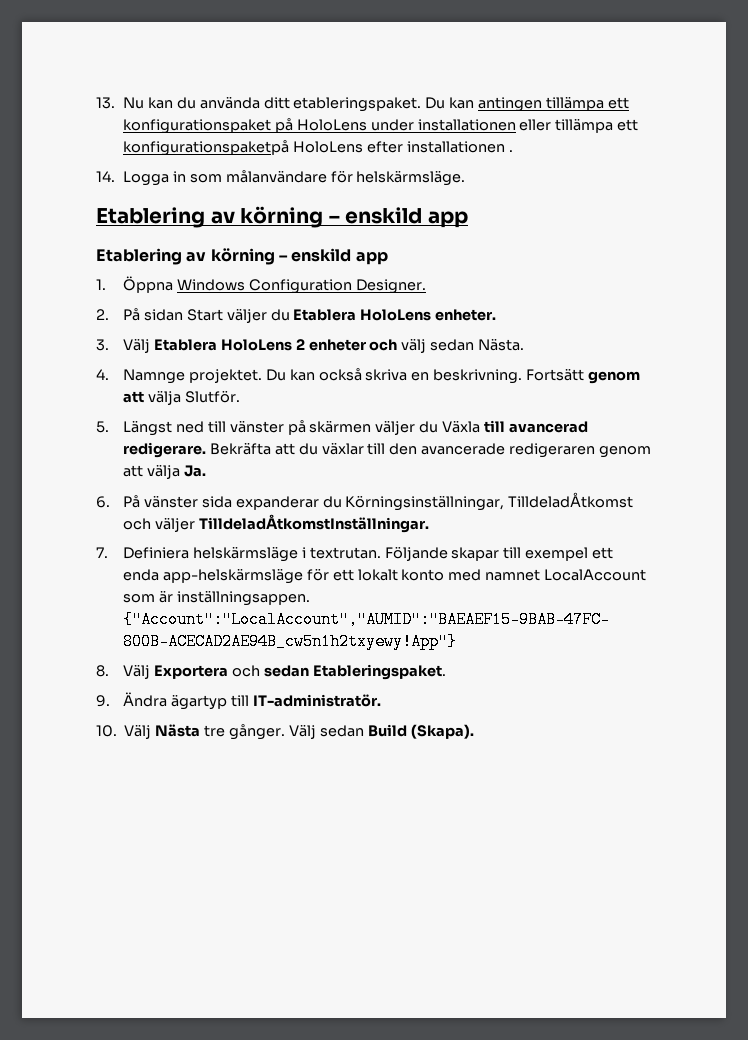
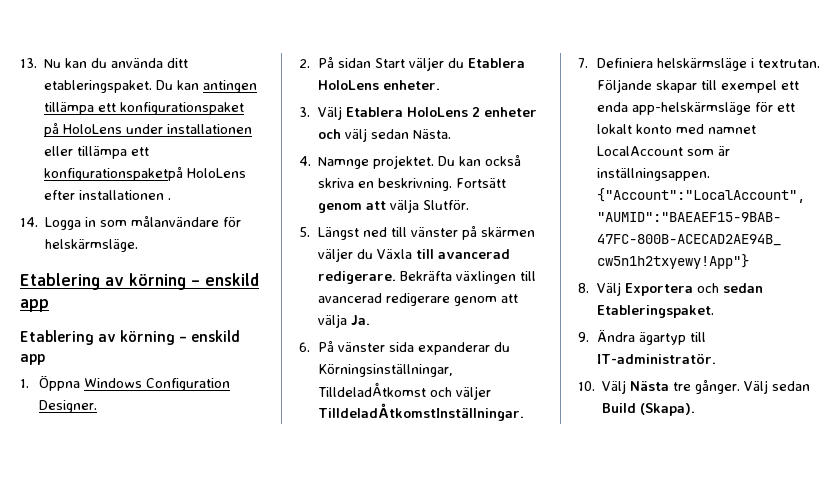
- Bekräfta att du växlar till den avancerade redigeraren genom att välja Ja.
+ Bekräfta växlingen till avancerad redigerare genom att välja Ja.

